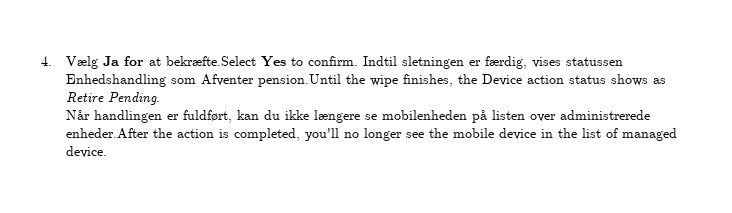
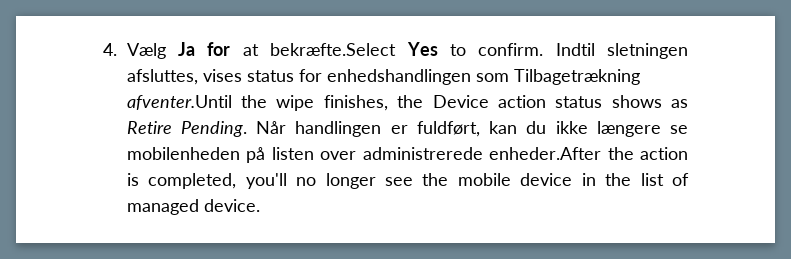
- Indtil sletningen er færdig, vises statussen Enhedshandling som Afventer pension.Until the wipe finishes, the Device action status shows as Retire Pending.
- Når handlingen er fuldført, kan du ikke længere se mobilenheden på listen over administrerede enheder.After the action is completed, you'll no longer see the mobile device in the list of managed device.
+ Indtil sletningen afsluttes, vises status for enhedshandlingen som Tilbagetrækning afventer.Until the wipe finishes, the Device action status shows as Retire Pending. Når handlingen er fuldført, kan du ikke længere se mobilenheden på listen over administrerede enheder.After the action is completed, you'll no longer see the mobile device in the list of managed device.

